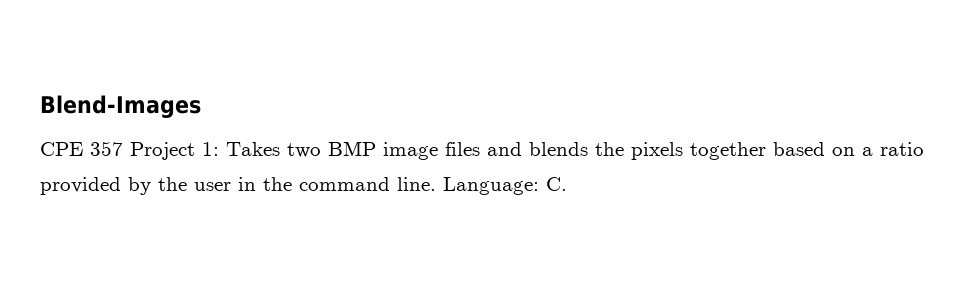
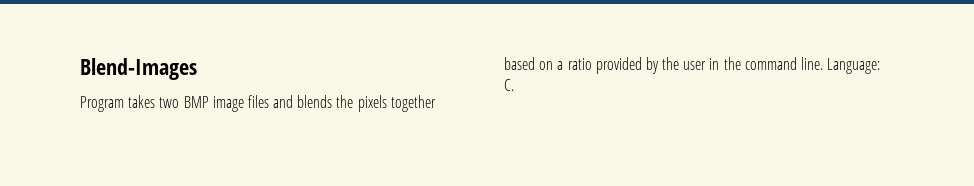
- CPE 357 Project 1: Takes two BMP image files and blends the pixels together based on a ratio provided by the user in the command line.
+ Program takes two BMP image files and blends the pixels together based on a ratio provided by the user in the command line.

